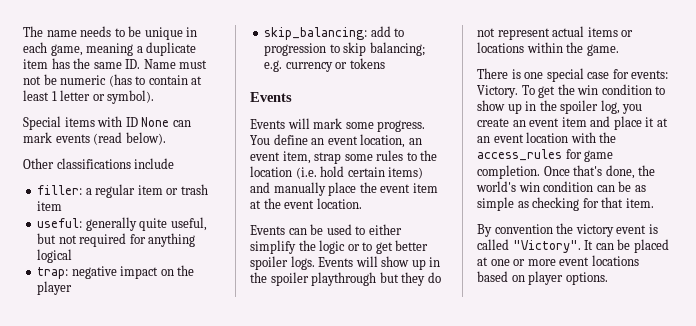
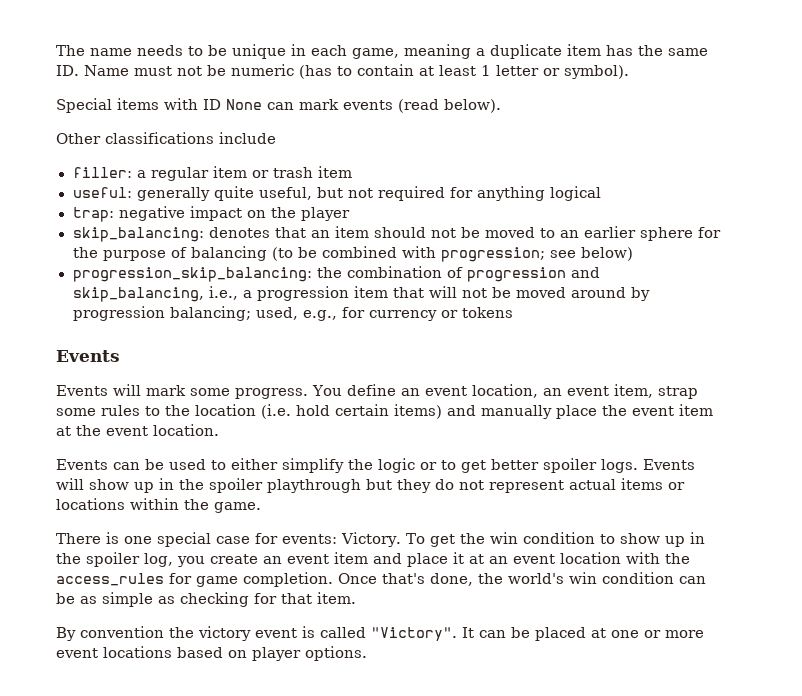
- skip_balancing: add to progression to skip balancing; e.g. currency or tokens
+ skip_balancing: denotes that an item should not be moved to an earlier sphere for the purpose of balancing (to be combined with progression; see below)
+ progression_skip_balancing: the combination of progression and skip_balancing, i.e., a progression item that will not be moved around by progression balancing; used, e.g., for currency or tokens

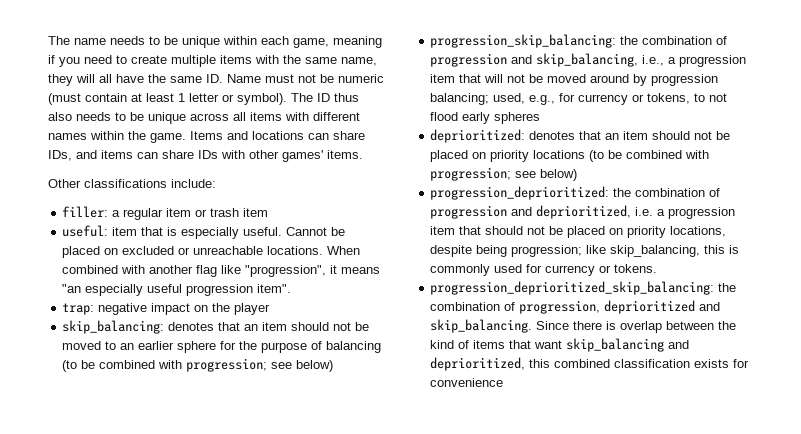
- The name needs to be unique in each game, meaning a duplicate item has the same ID. Name must not be numeric (has to contain at least 1 letter or symbol).
- Special items with ID None can mark events (read below).
+ The name needs to be unique within each game, meaning if you need to create multiple items with the same name, they will all have the same ID. Name must not be numeric (must contain at least 1 letter or symbol). The ID thus also needs to be unique across all items with different names within the game. Items and locations can share IDs, and items can share IDs with other games' items.
- Other classifications include
+ Other classifications include:
- useful: generally quite useful, but not required for anything logical
+ useful: item that is especially useful. Cannot be placed on excluded or unreachable locations. When combined with another flag like "progression", it means "an especially useful progression item".
- progression_skip_balancing: the combination of progression and skip_balancing, i.e., a progression item that will not be moved around by progression balancing; used, e.g., for currency or tokens
- Events
- Events will mark some progress. You define an event location, an event item, strap some rules to the location (i.e. hold certain items) and manually place the event item at the event location.
- Events can be used to either simplify the logic or to get better spoiler logs. Events will show up in the spoiler playthrough but they do not represent actual items or locations within the game.
- There is one special case for events: Victory. To get the win condition to show up in the spoiler log, you create an event item and place it at an event location with the access_rules for game completion. Once that's done, the world's win condition can be as simple as checking for that item.
- By convention the victory event is called "Victory". It can be placed at one or more event locations based on player options.
+ progression_skip_balancing: the combination of progression and skip_balancing, i.e., a progression item that will not be moved around by progression balancing; used, e.g., for currency or tokens, to not flood early spheres
+ deprioritized: denotes that an item should not be placed on priority locations (to be combined with progression; see below)
+ progression_deprioritized: the combination of progression and deprioritized, i.e. a progression item that should not be placed on priority locations, despite being progression; like skip_balancing, this is commonly used for currency or tokens.
+ progression_deprioritized_skip_balancing: the combination of progression, deprioritized and skip_balancing. Since there is overlap between the kind of items that want skip_balancing and deprioritized, this combined classification exists for convenience

